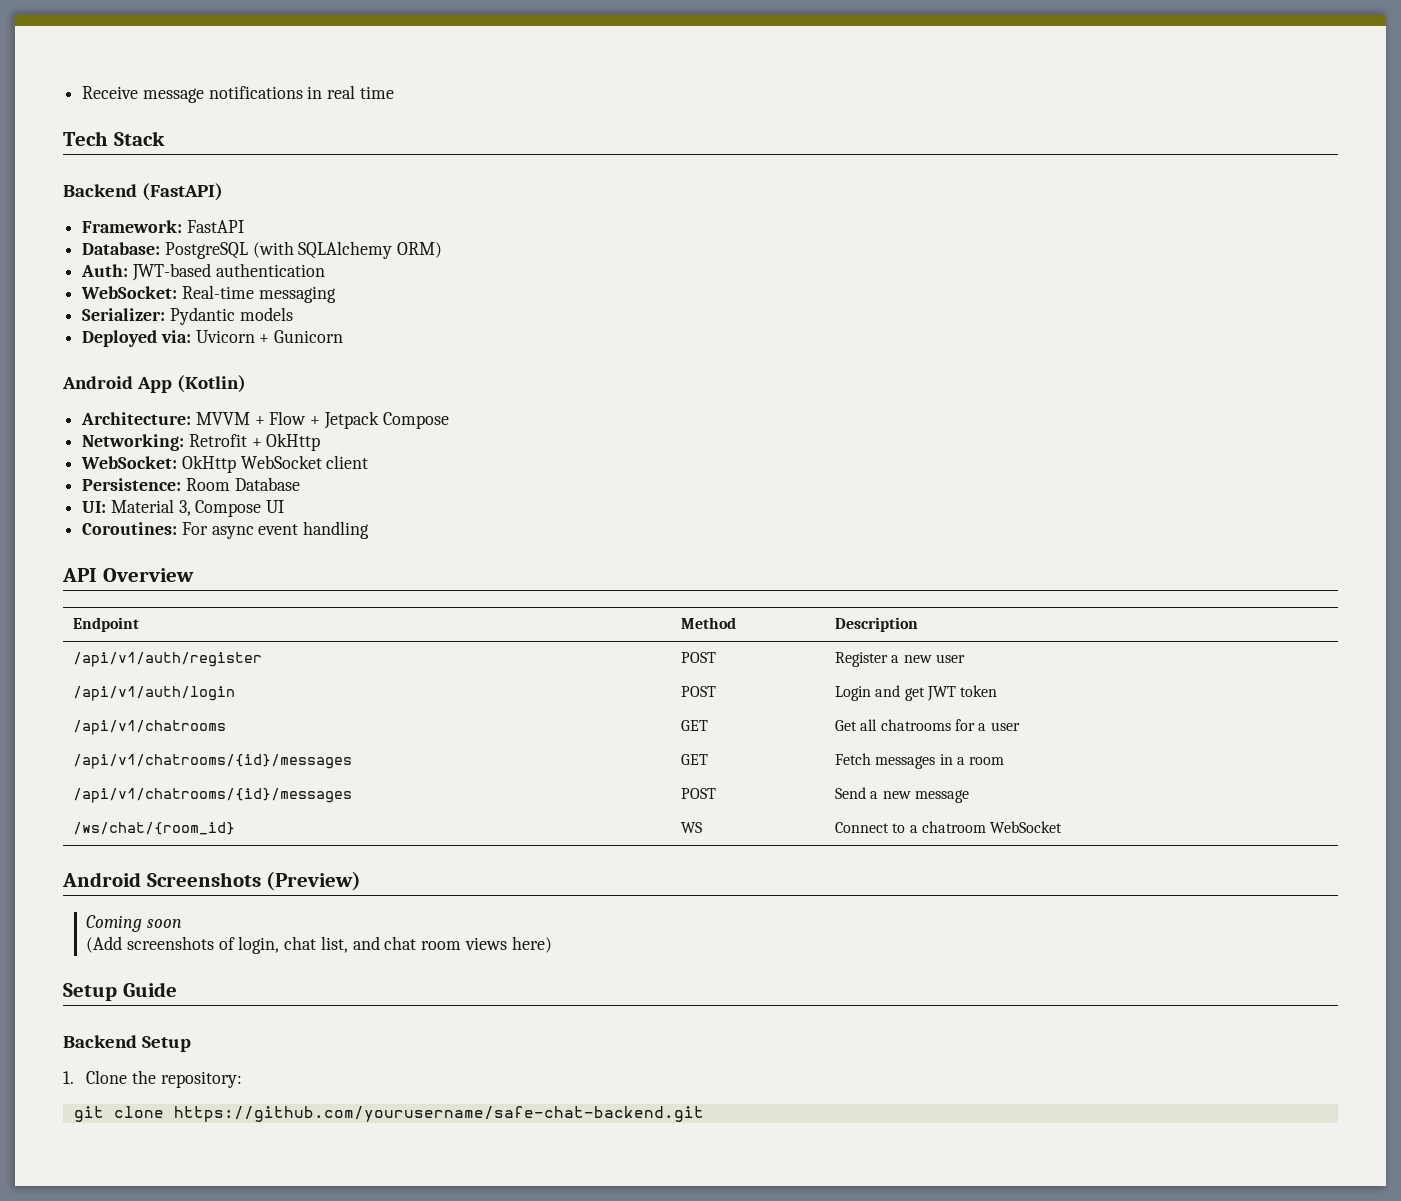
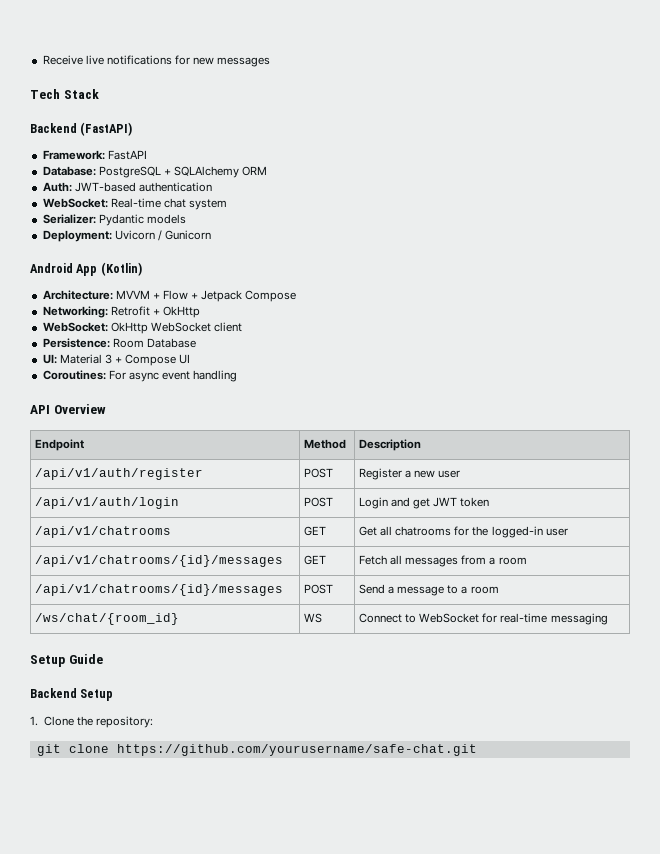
- Receive message notifications in real time
+ Receive live notifications for new messages
- Database: PostgreSQL (with SQLAlchemy ORM)
+ Database: PostgreSQL + SQLAlchemy ORM
- WebSocket: Real-time messaging
+ WebSocket: Real-time chat system
- Deployed via: Uvicorn + Gunicorn
+ Deployment: Uvicorn / Gunicorn
- UI: Material 3, Compose UI
+ UI: Material 3 + Compose UI
- /api/v1/chatrooms | GET | Get all chatrooms for a user
+ /api/v1/chatrooms | GET | Get all chatrooms for the logged-in user
- /api/v1/chatrooms/{id}/messages | GET | Fetch messages in a room
+ /api/v1/chatrooms/{id}/messages | GET | Fetch all messages from a room
- /api/v1/chatrooms/{id}/messages | POST | Send a new message
+ /api/v1/chatrooms/{id}/messages | POST | Send a message to a room
- /ws/chat/{room_id} | WS | Connect to a chatroom WebSocket
- Android Screenshots (Preview)
- Coming soon
- (Add screenshots of login, chat list, and chat room views here)
+ /ws/chat/{room_id} | WS | Connect to WebSocket for real-time messaging
- git clone https://github.com/yourusername/safe-chat-backend.git
+ git clone https://github.com/yourusername/safe-chat.git

